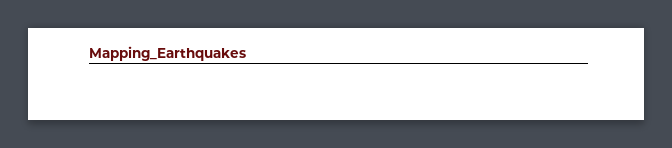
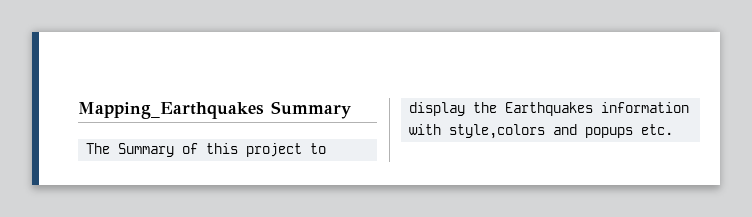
- Mapping_Earthquakes
+ Mapping_Earthquakes Summary
+ The Summary of this project to display the Earthquakes information with style,colors and popups etc.

